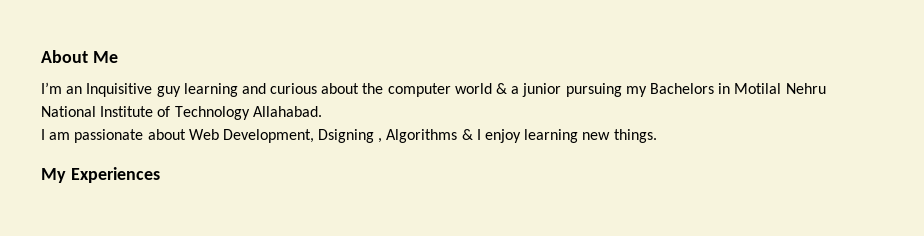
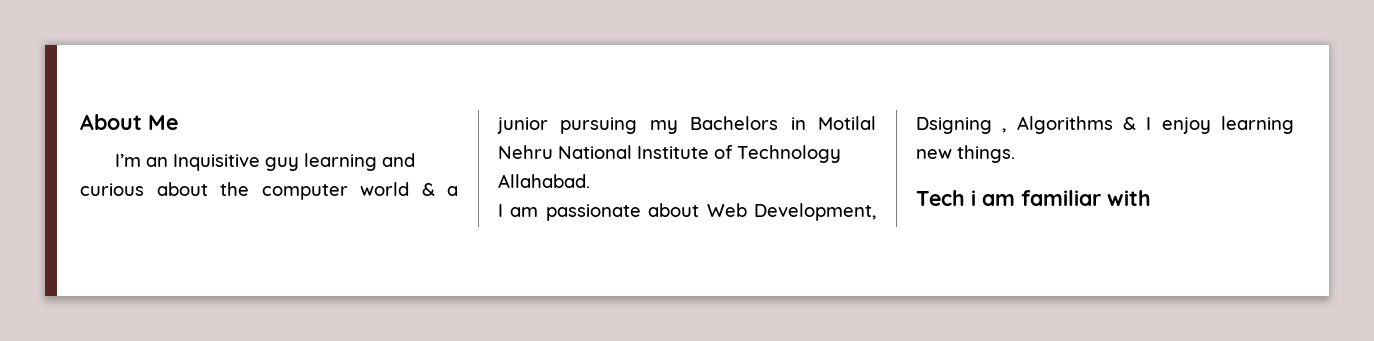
- My Experiences
+ Tech i am familiar with

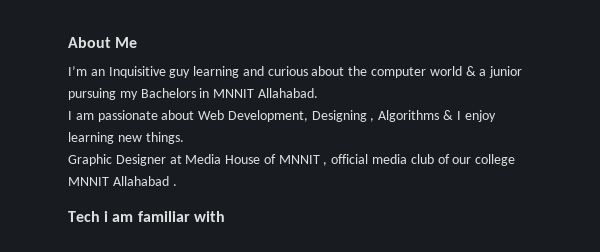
- I’m an Inquisitive guy learning and curious about the computer world & a junior pursuing my Bachelors in Motilal Nehru National Institute of Technology Allahabad.
+ I’m an Inquisitive guy learning and curious about the computer world & a junior pursuing my Bachelors in MNNIT Allahabad.
- I am passionate about Web Development, Dsigning , Algorithms & I enjoy learning new things.
+ I am passionate about Web Development, Designing , Algorithms & I enjoy learning new things.
+ Graphic Designer at Media House of MNNIT , official media club of our college MNNIT Allahabad .

